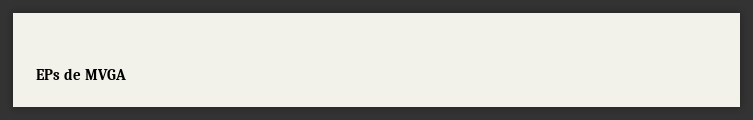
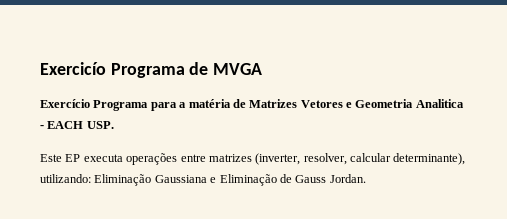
- EPs de MVGA
+ Exercicío Programa de MVGA
+ Exercício Programa para a matéria de Matrizes Vetores e Geometria Analitica - EACH USP.
+ Este EP executa operações entre matrizes (inverter, resolver, calcular determinante), utilizando: Eliminação Gaussiana e Eliminação de Gauss Jordan.

